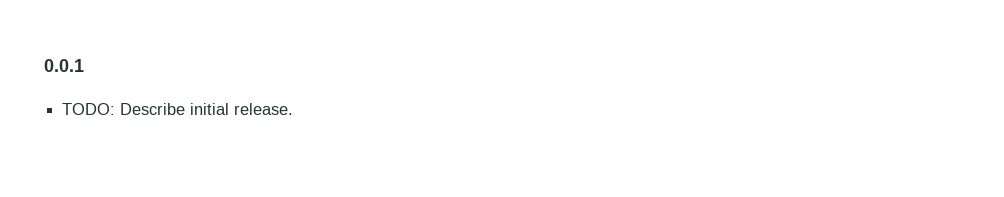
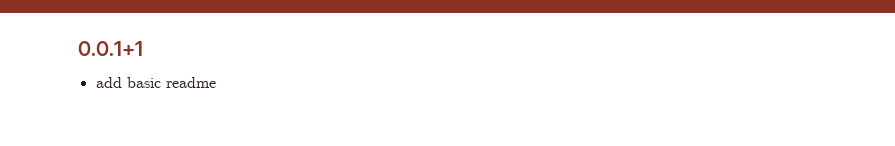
- 0.0.1
- TODO: Describe initial release.
+ 0.0.1+1
+ add basic readme

